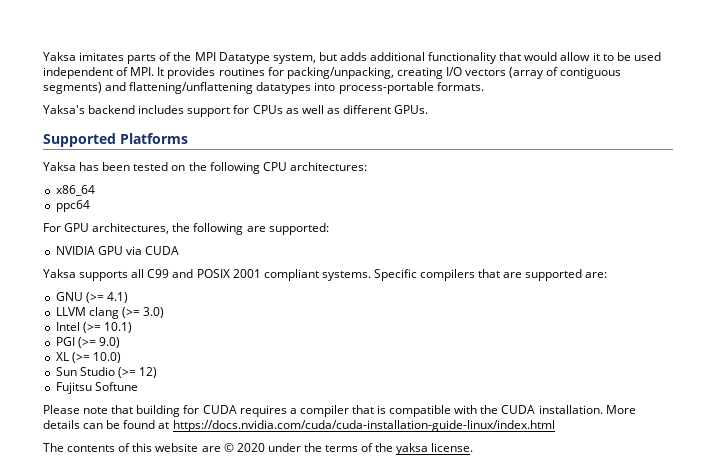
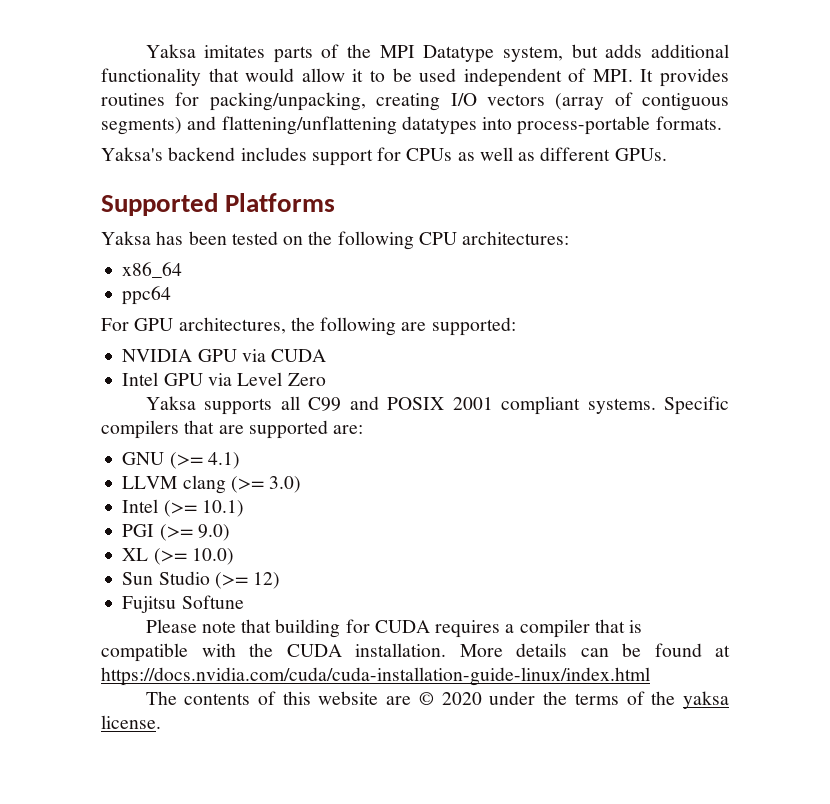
+ Intel GPU via Level Zero

